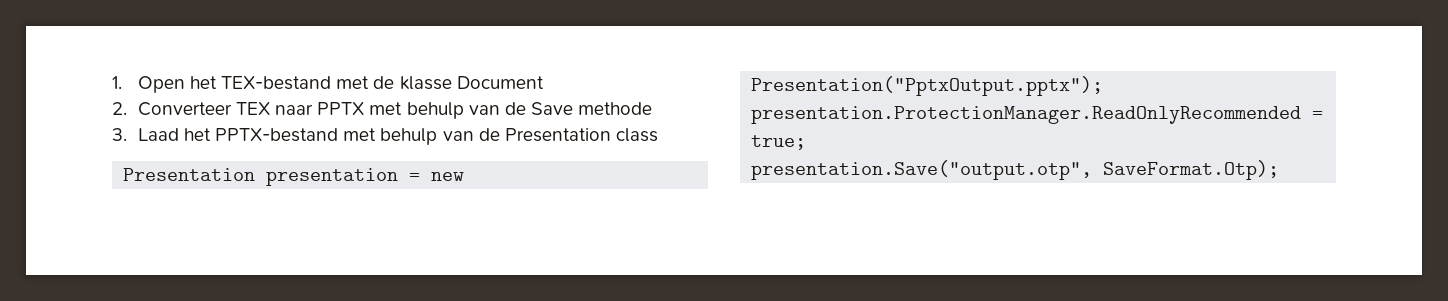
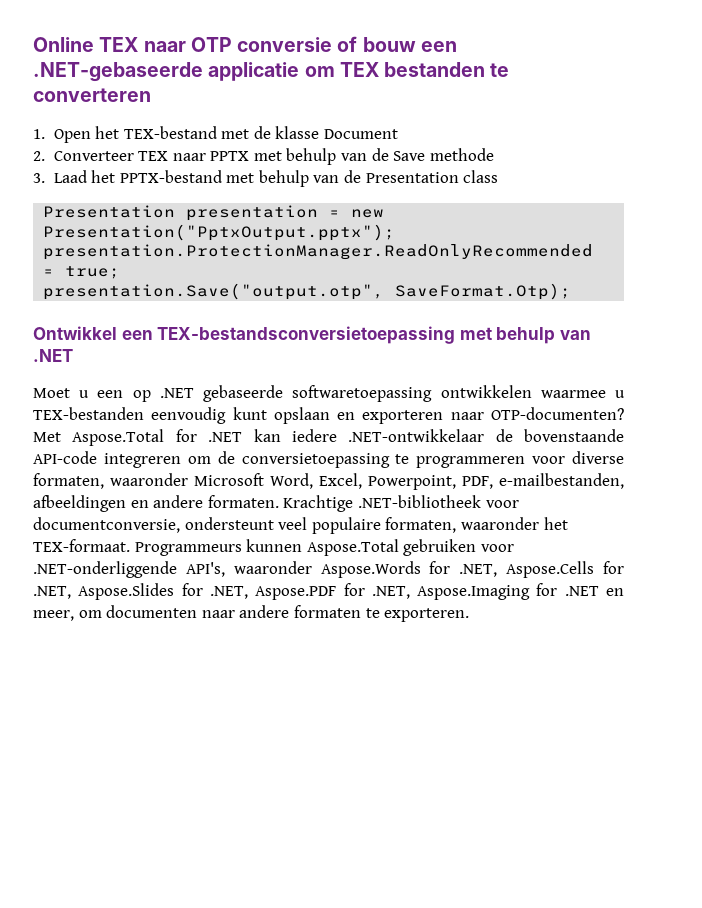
+ Online TEX naar OTP conversie of bouw een .NET-gebaseerde applicatie om TEX bestanden te converteren
+ Ontwikkel een TEX-bestandsconversietoepassing met behulp van .NET
+ Moet u een op .NET gebaseerde softwaretoepassing ontwikkelen waarmee u TEX-bestanden eenvoudig kunt opslaan en exporteren naar OTP-documenten? Met Aspose.Total for .NET kan iedere .NET-ontwikkelaar de bovenstaande API-code integreren om de conversietoepassing te programmeren voor diverse formaten, waaronder Microsoft Word, Excel, Powerpoint, PDF, e-mailbestanden, afbeeldingen en andere formaten. Krachtige .NET-bibliotheek voor documentconversie, ondersteunt veel populaire formaten, waaronder het TEX-formaat. Programmeurs kunnen Aspose.Total gebruiken voor .NET-onderliggende API's, waaronder Aspose.Words for .NET, Aspose.Cells for .NET, Aspose.Slides for .NET, Aspose.PDF for .NET, Aspose.Imaging for .NET en meer, om documenten naar andere formaten te exporteren.

